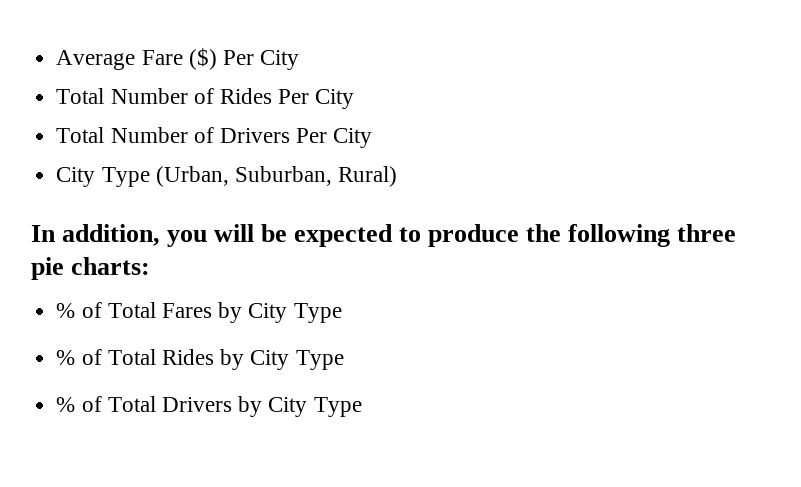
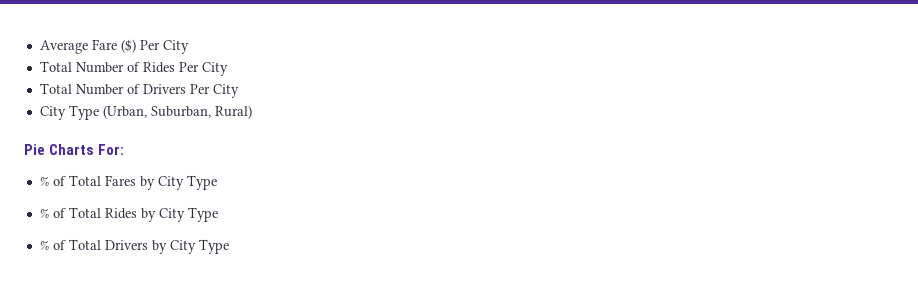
- In addition, you will be expected to produce the following three pie charts:
+ Pie Charts For:

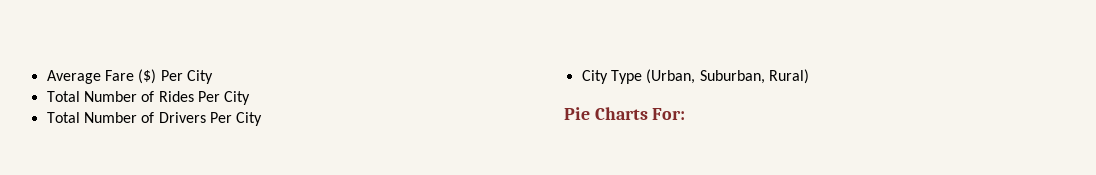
- % of Total Fares by City Type
- % of Total Rides by City Type
- % of Total Drivers by City Type

